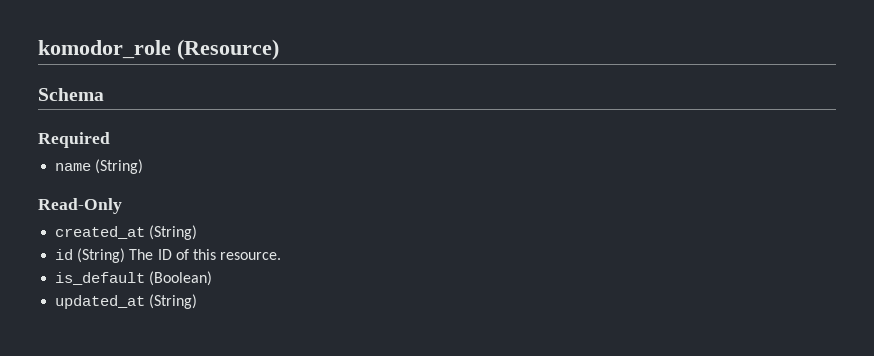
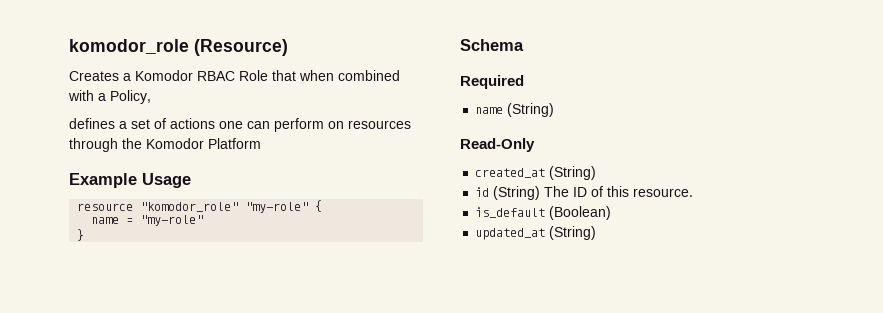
+ Creates a Komodor RBAC Role that when combined with a Policy,
+ defines a set of actions one can perform on resources through the Komodor Platform
+ Example Usage
+ resource "komodor_role" "my-role" {
+ name = "my-role"
+ }

